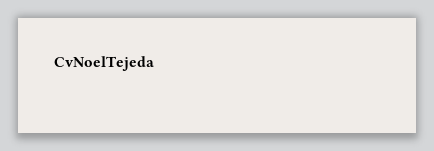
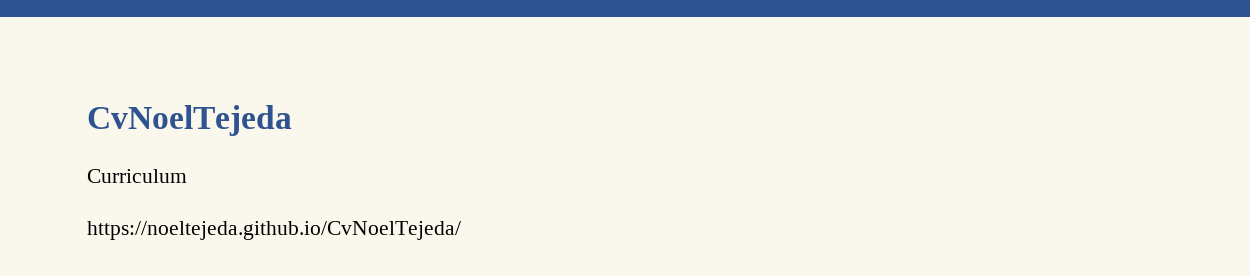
+ Curriculum
+ https://noeltejeda.github.io/CvNoelTejeda/

